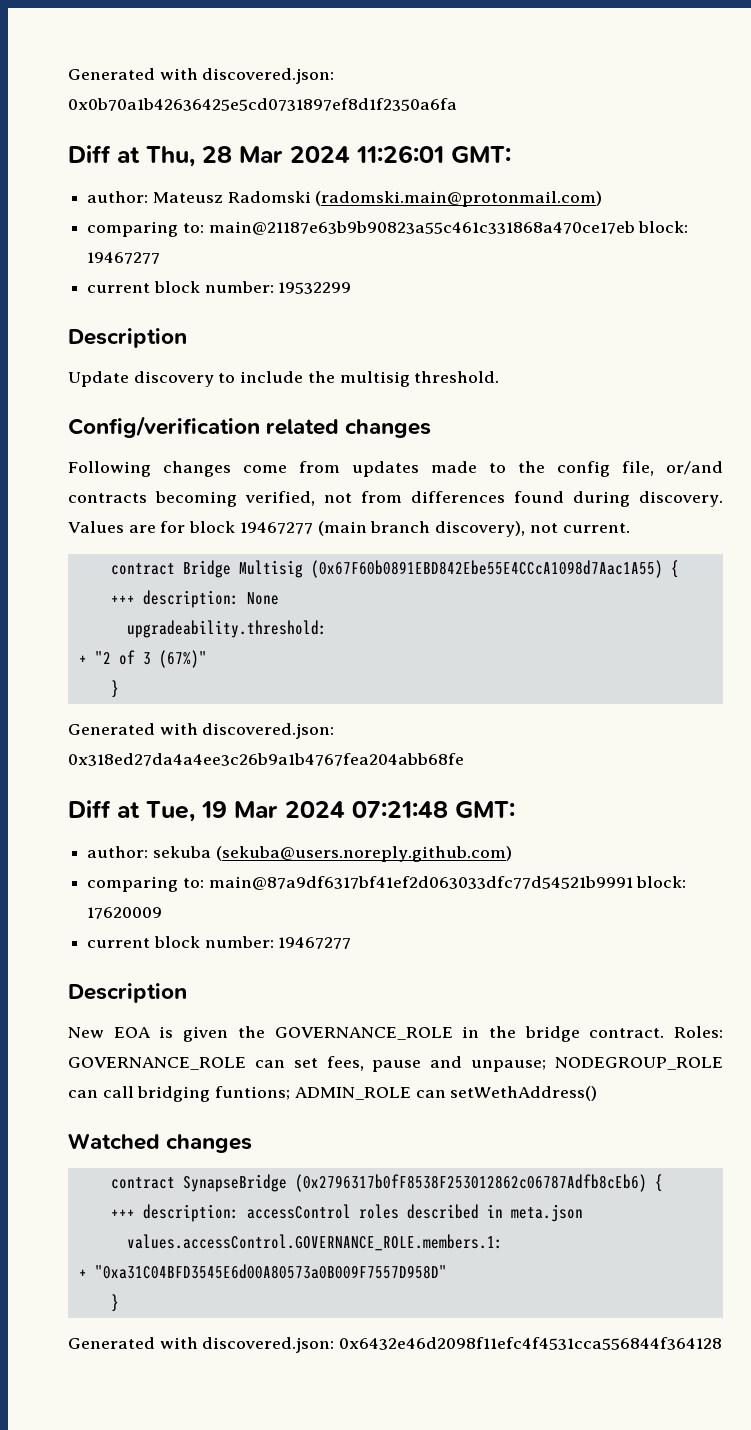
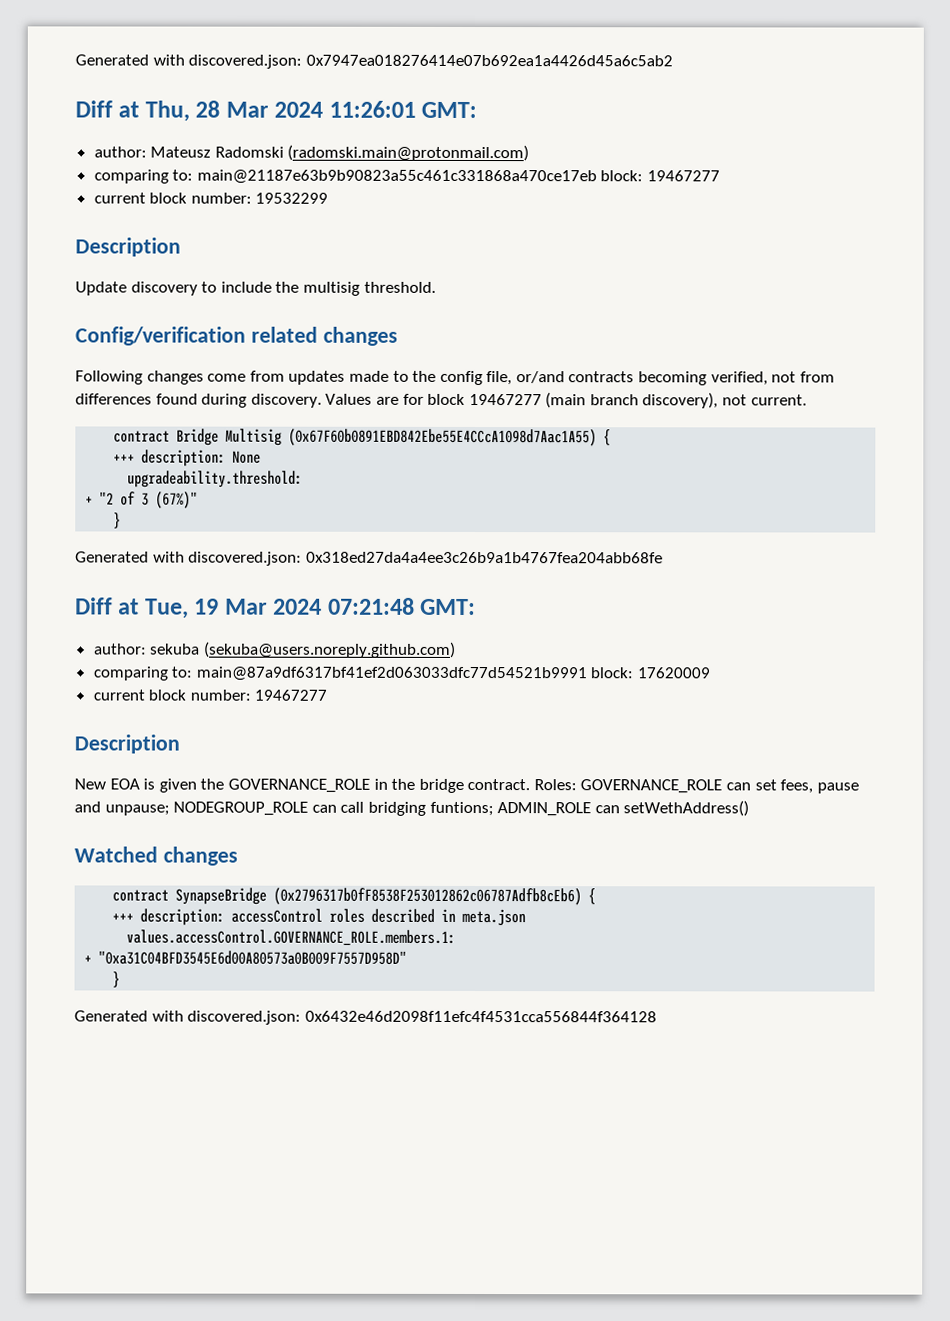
- Generated with discovered.json: 0x0b70a1b42636425e5cd0731897ef8d1f2350a6fa
+ Generated with discovered.json: 0x7947ea018276414e07b692ea1a4426d45a6c5ab2

